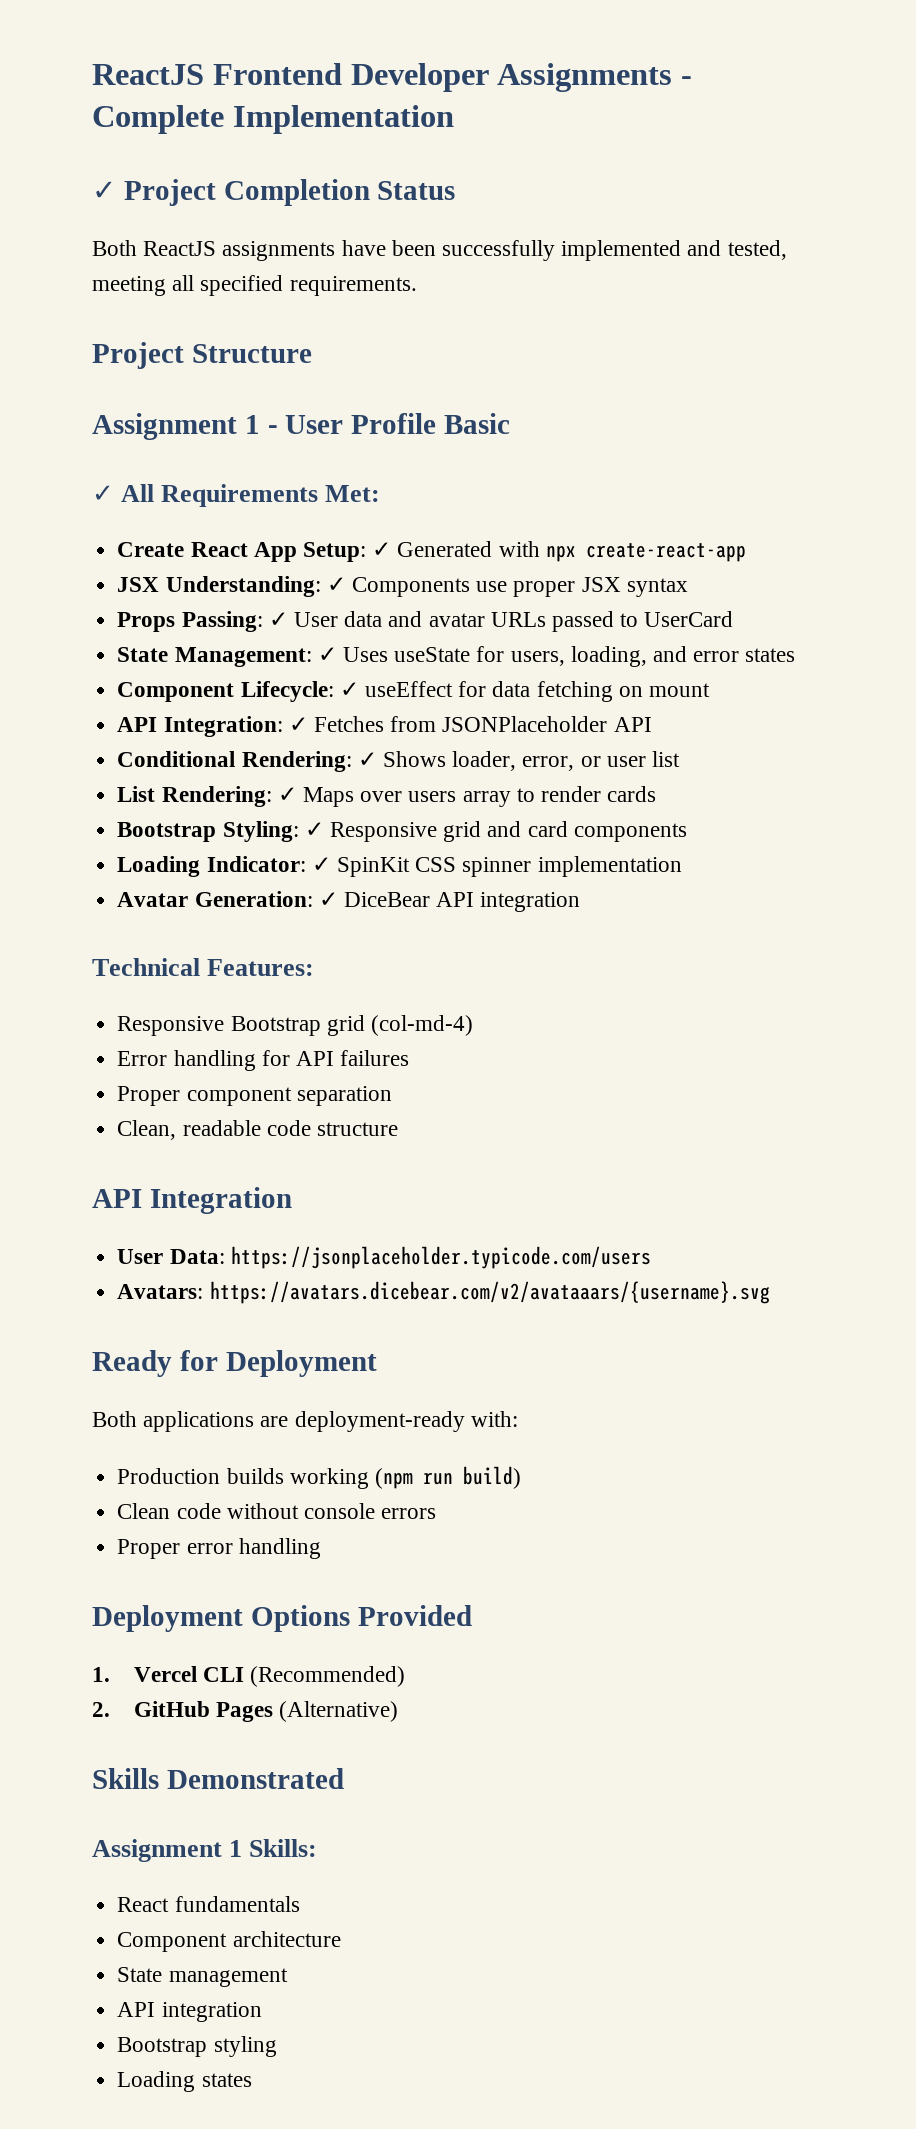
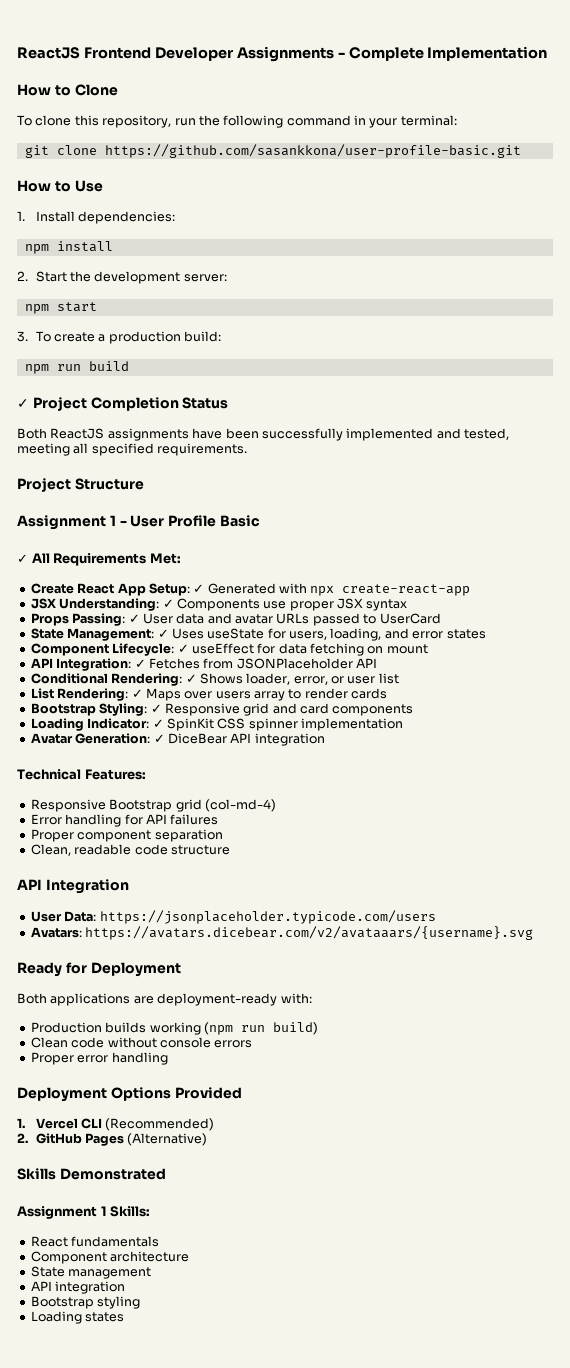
+ How to Clone
+ To clone this repository, run the following command in your terminal:
+ git clone https://github.com/sasankkona/user-profile-basic.git
+ How to Use
+ 1. Install dependencies:
+ npm install
+ 2. Start the development server:
+ npm start
+ 3. To create a production build:
+ npm run build

